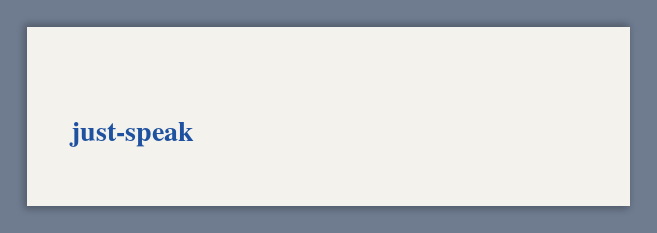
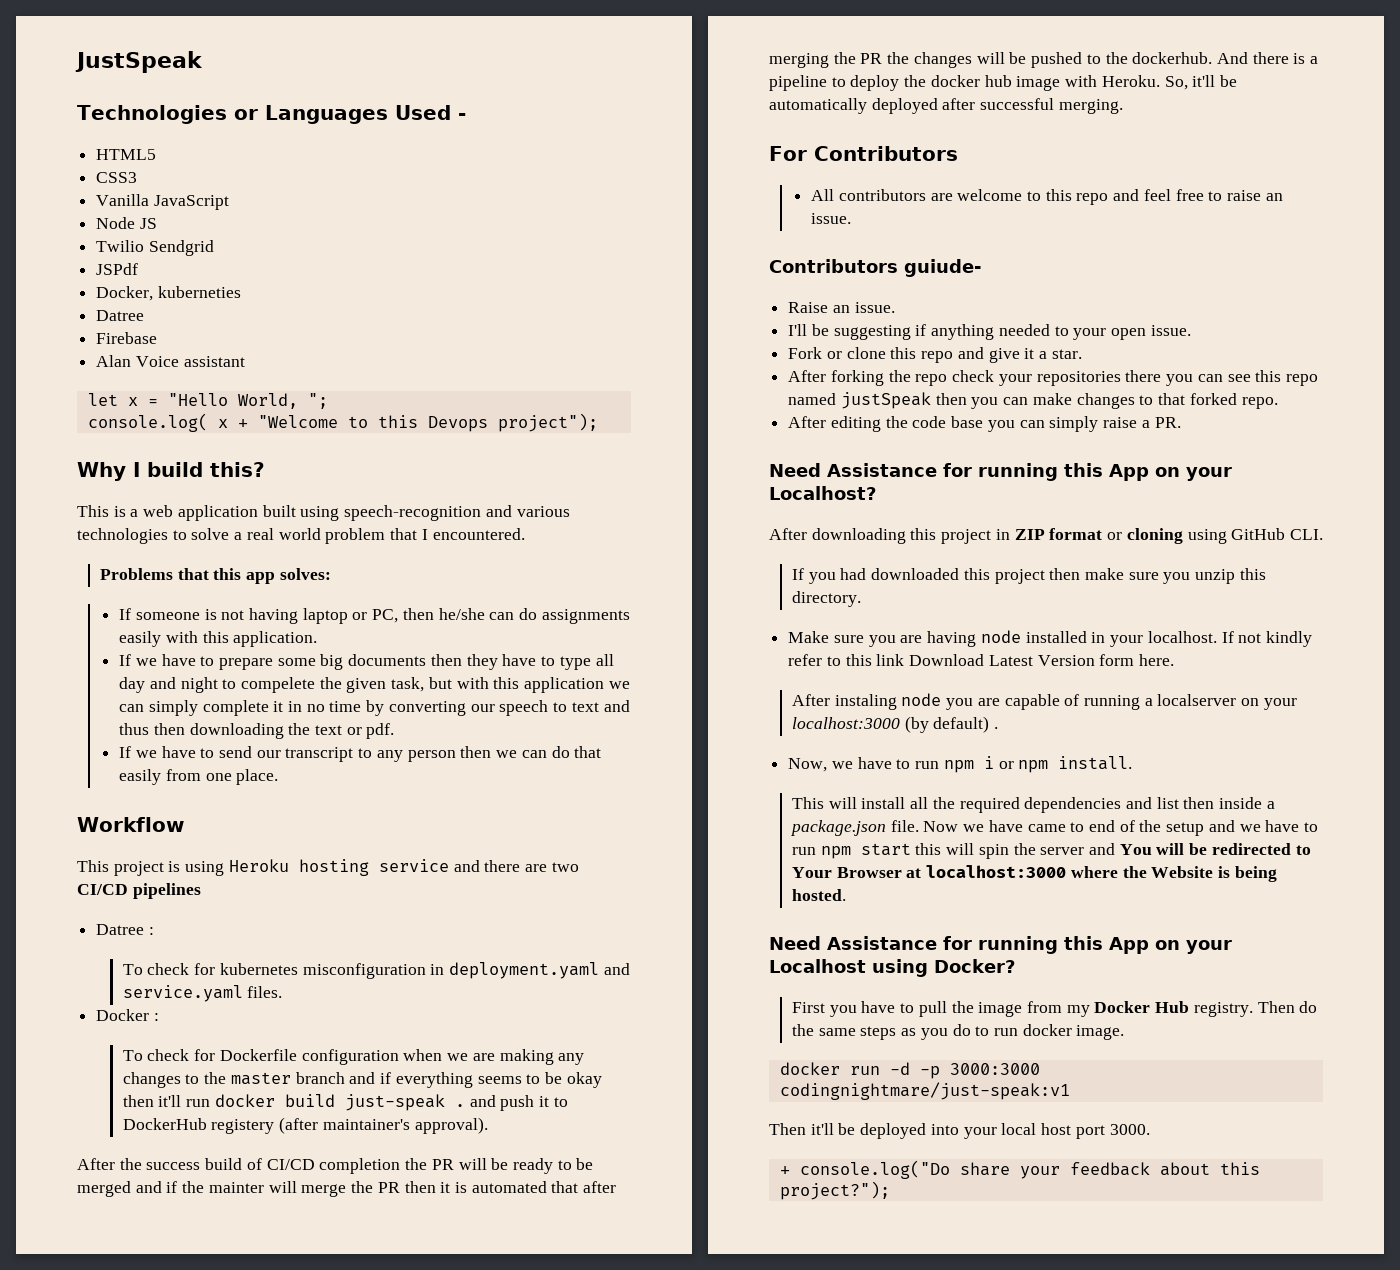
- just-speak
+ JustSpeak
+ Technologies or Languages Used -
+ HTML5
+ CSS3
+ Vanilla JavaScript
+ Node JS
+ Twilio Sendgrid
+ JSPdf
+ Docker, kuberneties
+ Datree
+ Firebase
+ Alan Voice assistant
+ let x = "Hello World, ";
+ console.log( x + "Welcome to this Devops project");
+ Why I build this?
+ This is a web application built using speech-recognition and various technologies to solve a real world problem that I encountered.
+ Problems that this app solves:
+ If someone is not having laptop or PC, then he/she can do assignments easily with this application.
+ If we have to prepare some big documents then they have to type all day and night to compelete the given task, but with this application we can simply complete it in no time by converting our speech to text and thus then downloading the text or pdf.
+ If we have to send our transcript to any person then we can do that easily from one place.
+ Workflow
+ This project is using Heroku hosting service and there are two CI/CD pipelines
+ Datree :
+ To check for kubernetes misconfiguration in deployment.yaml and service.yaml files.
+ Docker :
+ To check for Dockerfile configuration when we are making any changes to the master branch and if everything seems to be okay then it'll run docker build just-speak . and push it to DockerHub registery (after maintainer's approval).
+ After the success build of CI/CD completion the PR will be ready to be merged and if the mainter will merge the PR then it is automated that after merging the PR the changes will be pushed to the dockerhub. And there is a pipeline to deploy the docker hub image with Heroku. So, it'll be automatically deployed after successful merging.
+ For Contributors
+ All contributors are welcome to this repo and feel free to raise an issue.
+ Contributors guiude-
+ Raise an issue.
+ I'll be suggesting if anything needed to your open issue.
+ Fork or clone this repo and give it a star.
+ After forking the repo check your repositories there you can see this repo named justSpeak then you can make changes to that forked repo.
+ After editing the code base you can simply raise a PR.
+ Need Assistance for running this App on your Localhost?
+ After downloading this project in ZIP format or cloning using GitHub CLI.
+ If you had downloaded this project then make sure you unzip this directory.
+ Make sure you are having node installed in your localhost. If not kindly refer to this link Download Latest Version form here.
+ After instaling node you are capable of running a localserver on your localhost:3000 (by default) .
+ Now, we have to run npm i or npm install.
+ This will install all the required dependencies and list then inside a package.json file. Now we have came to end of the setup and we have to run npm start this will spin the server and You will be redirected to Your Browser at localhost:3000 where the Website is being hosted.
+ Need Assistance for running this App on your Localhost using Docker?
+ First you have to pull the image from my Docker Hub registry. Then do the same steps as you do to run docker image.
+ docker run -d -p 3000:3000 codingnightmare/just-speak:v1
+ Then it'll be deployed into your local host port 3000.
+ + console.log("Do share your feedback about this project?");

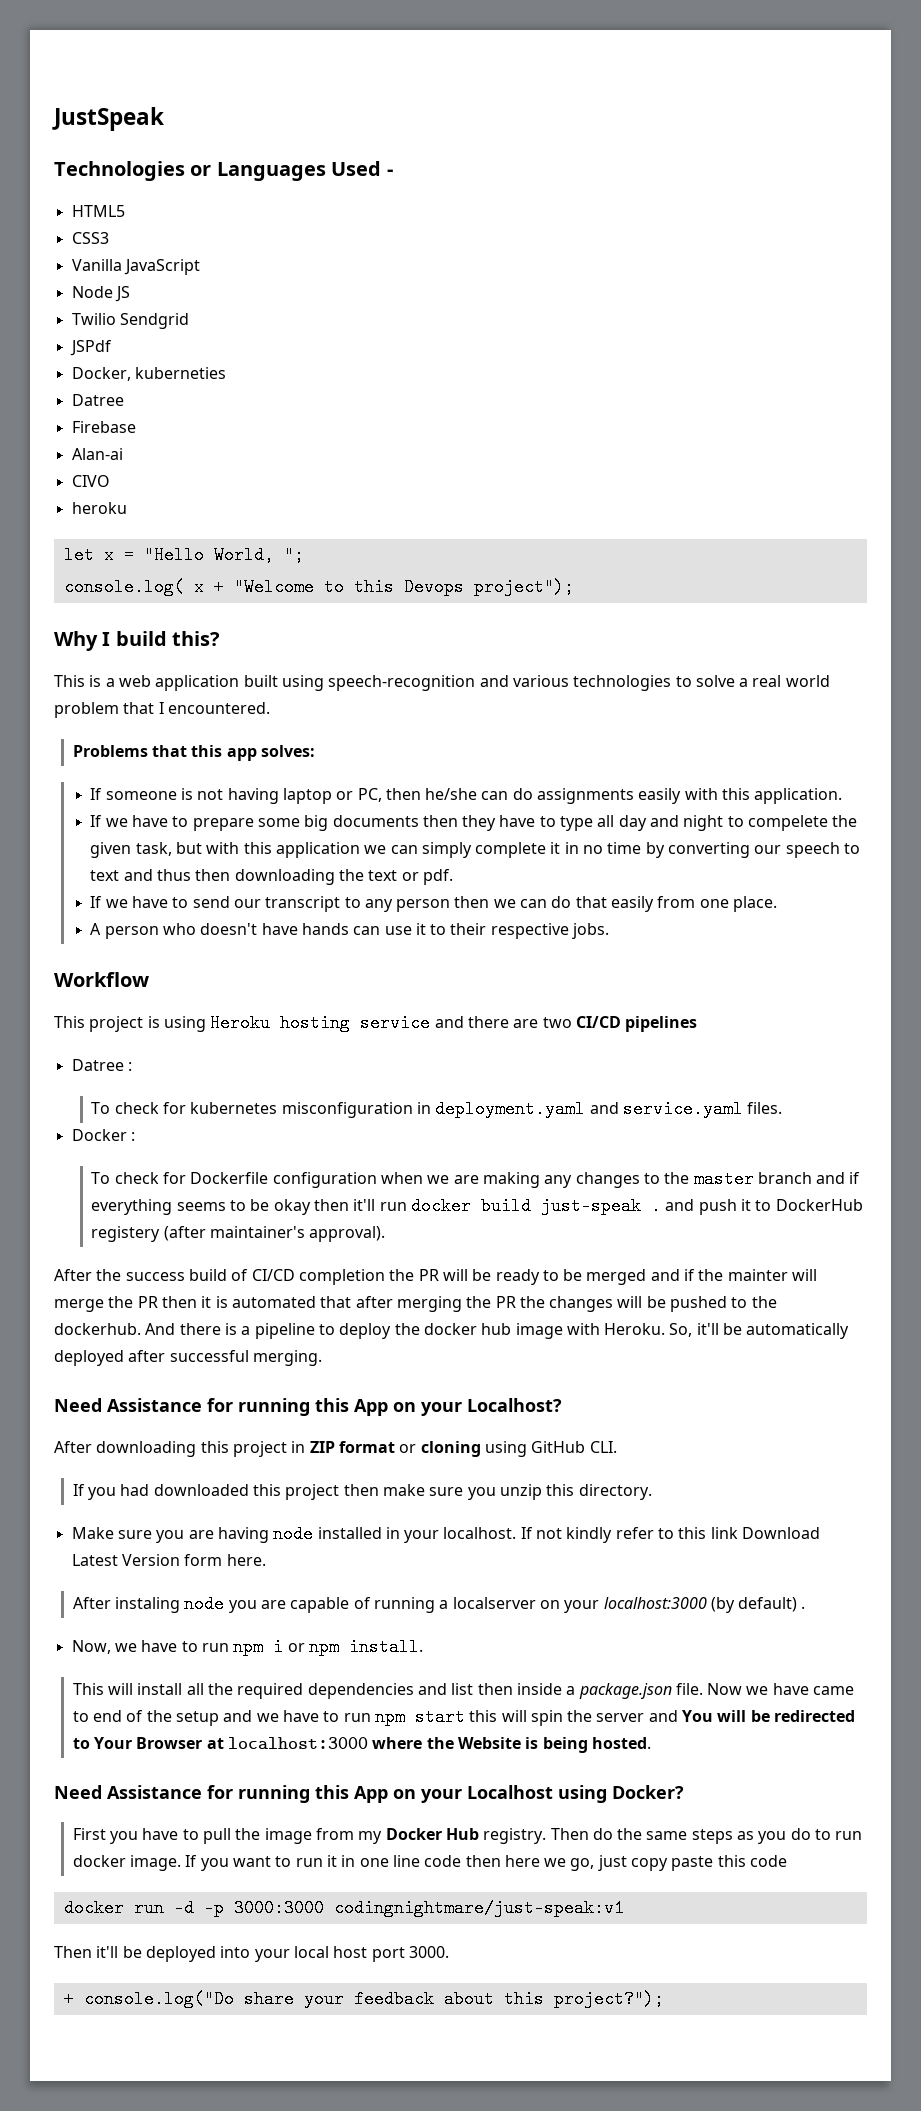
- Alan Voice assistant
+ Alan-ai
+ CIVO
+ heroku
+ A person who doesn't have hands can use it to their respective jobs.
- For Contributors
- All contributors are welcome to this repo and feel free to raise an issue.
- Contributors guiude-
- Raise an issue.
- I'll be suggesting if anything needed to your open issue.
- Fork or clone this repo and give it a star.
- After forking the repo check your repositories there you can see this repo named justSpeak then you can make changes to that forked repo.
- After editing the code base you can simply raise a PR.
+ If you want to run it in one line code then here we go, just copy paste this code

